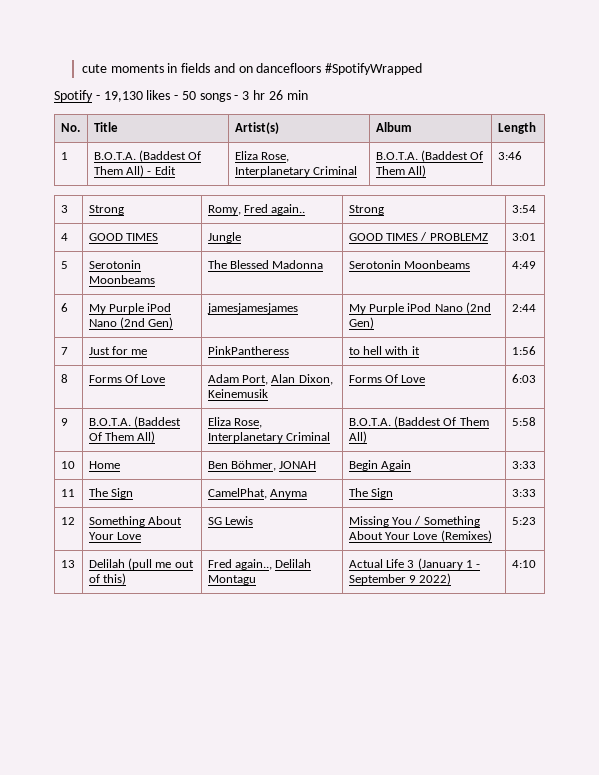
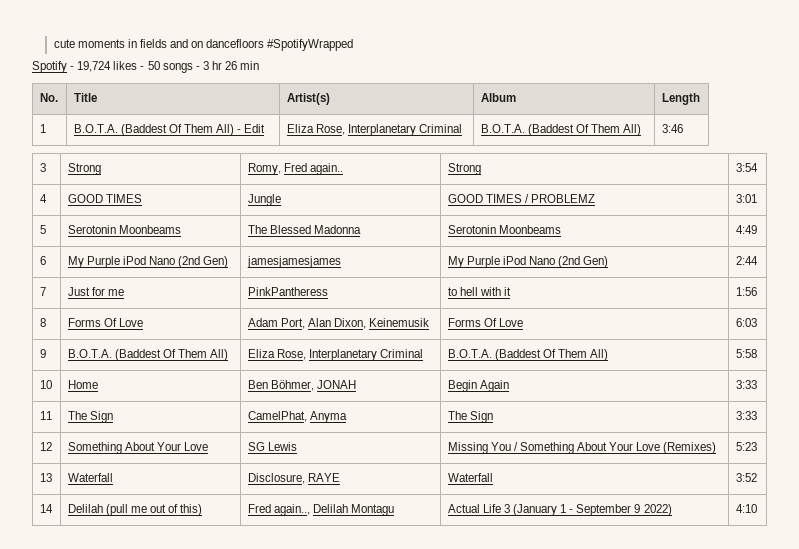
- Spotify - 19,130 likes - 50 songs - 3 hr 26 min
+ Spotify - 19,724 likes - 50 songs - 3 hr 26 min
- 13 | Delilah (pull me out of this) | Fred again.., Delilah Montagu | Actual Life 3 (January 1 - September 9 2022) | 4:10
+ 13 | Waterfall | Disclosure, RAYE | Waterfall | 3:52
+ 14 | Delilah (pull me out of this) | Fred again.., Delilah Montagu | Actual Life 3 (January 1 - September 9 2022) | 4:10

